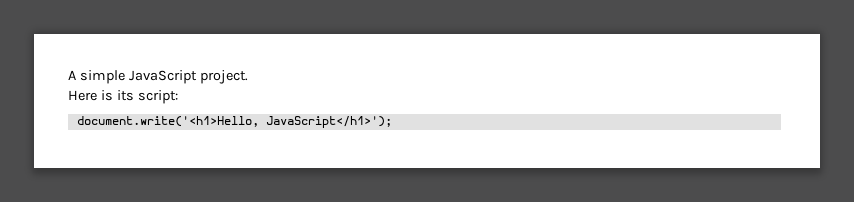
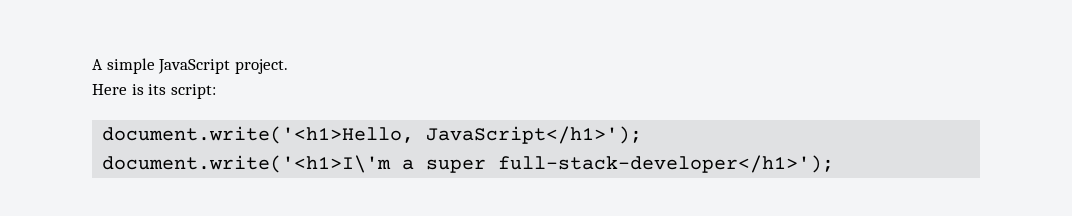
+ document.write('<h1>I\'m a super full-stack-developer</h1>');

